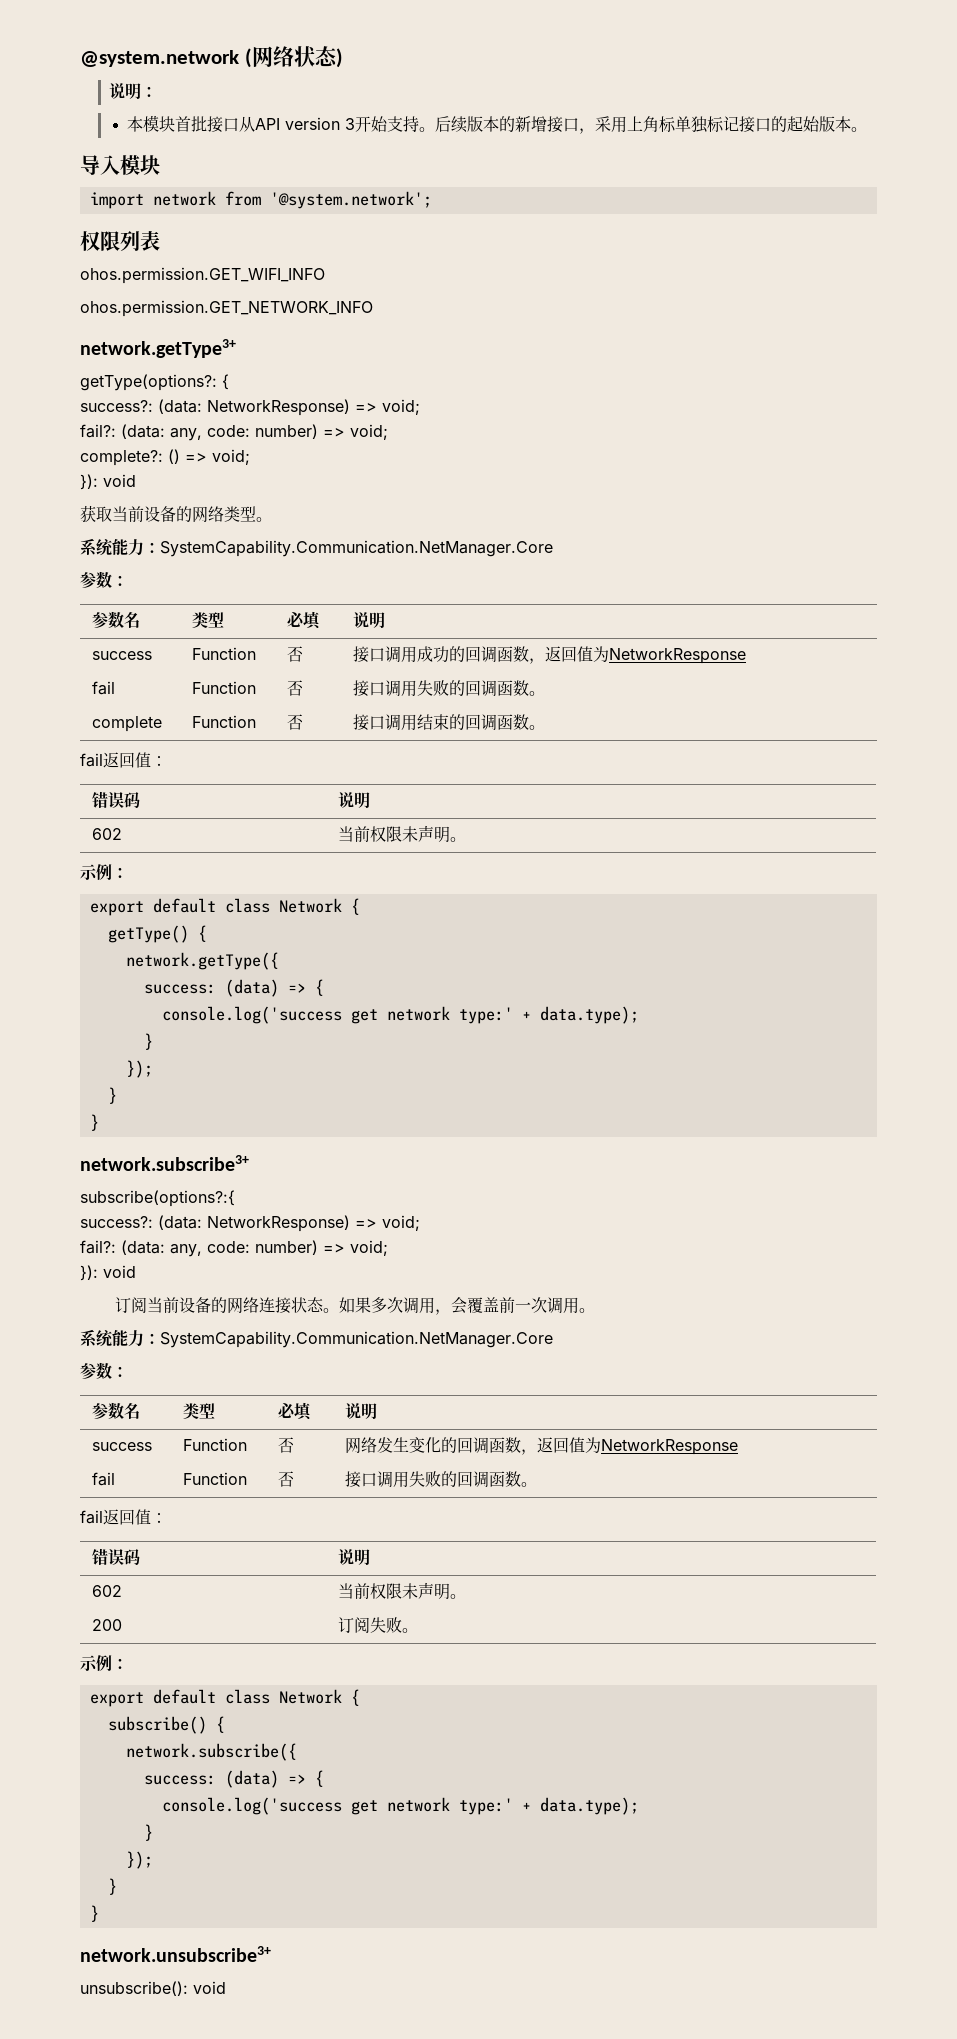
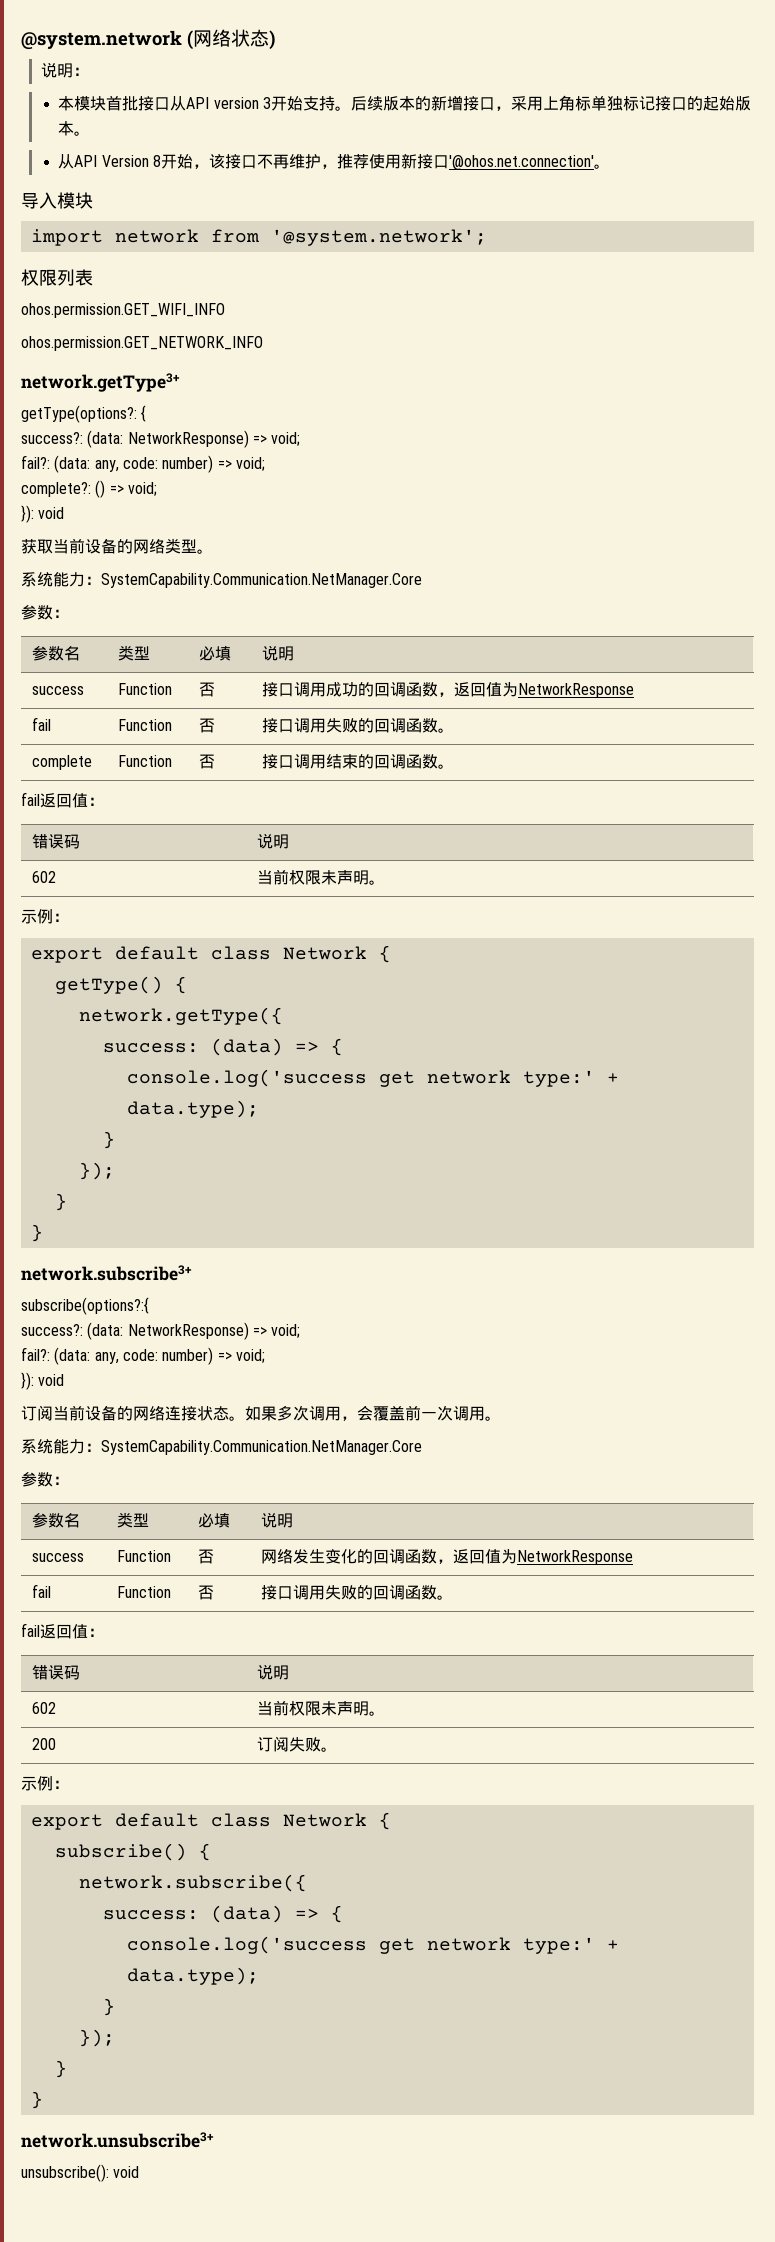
+ 从API Version 8开始，该接口不再维护，推荐使用新接口'@ohos.net.connection'。

